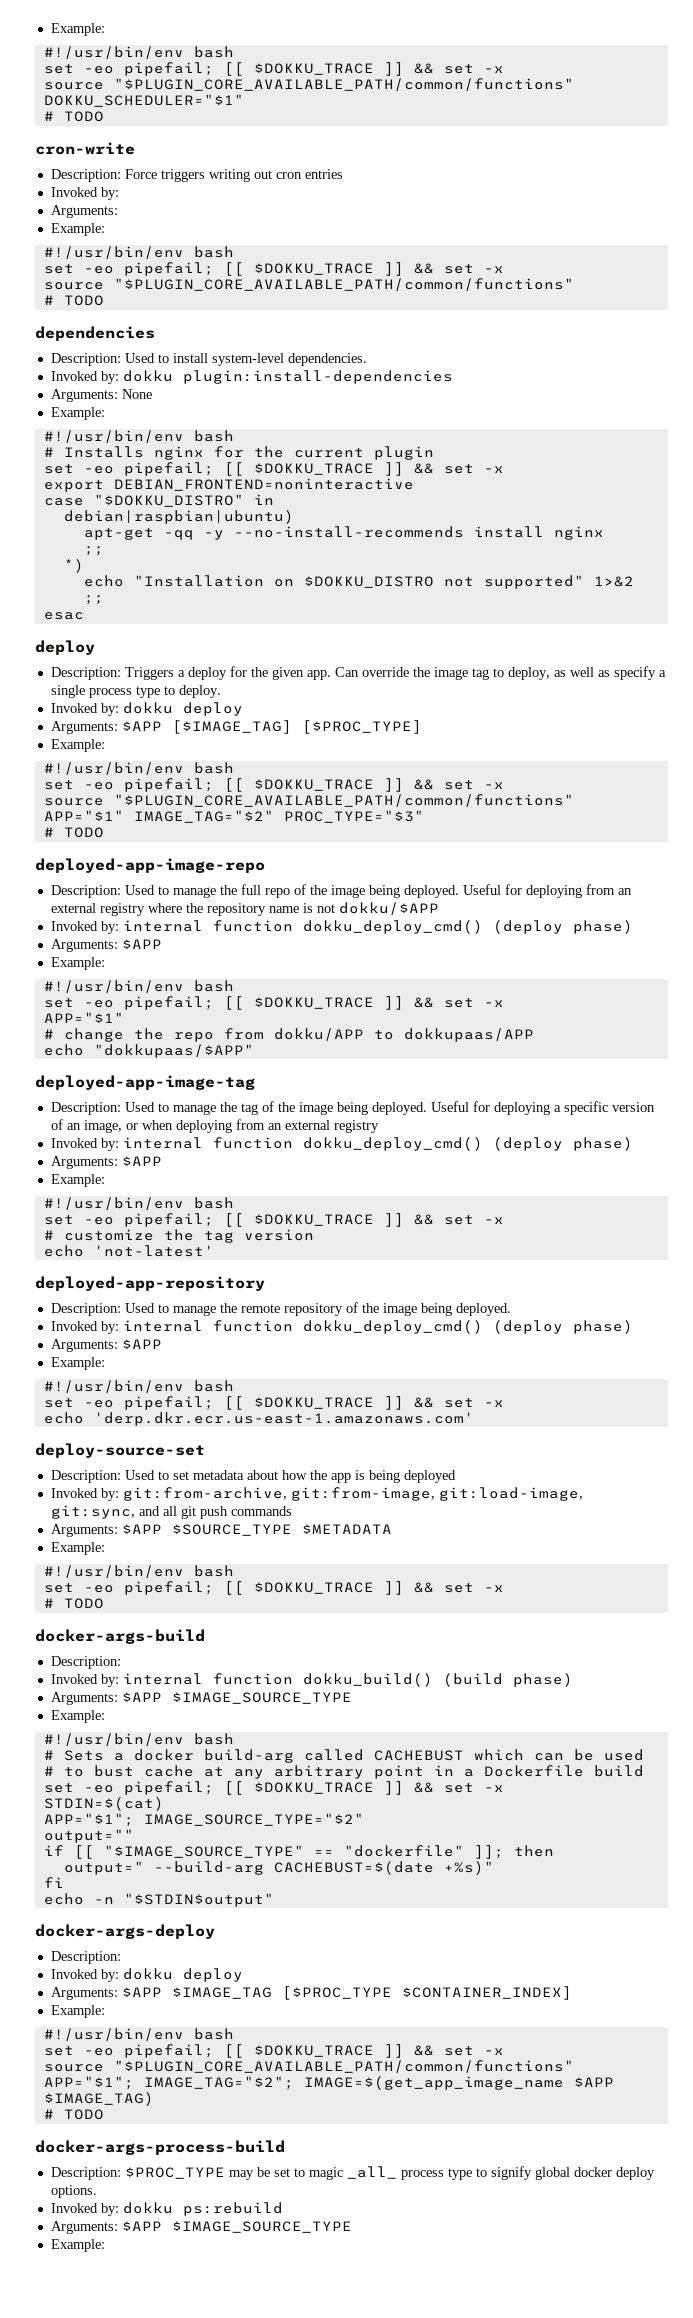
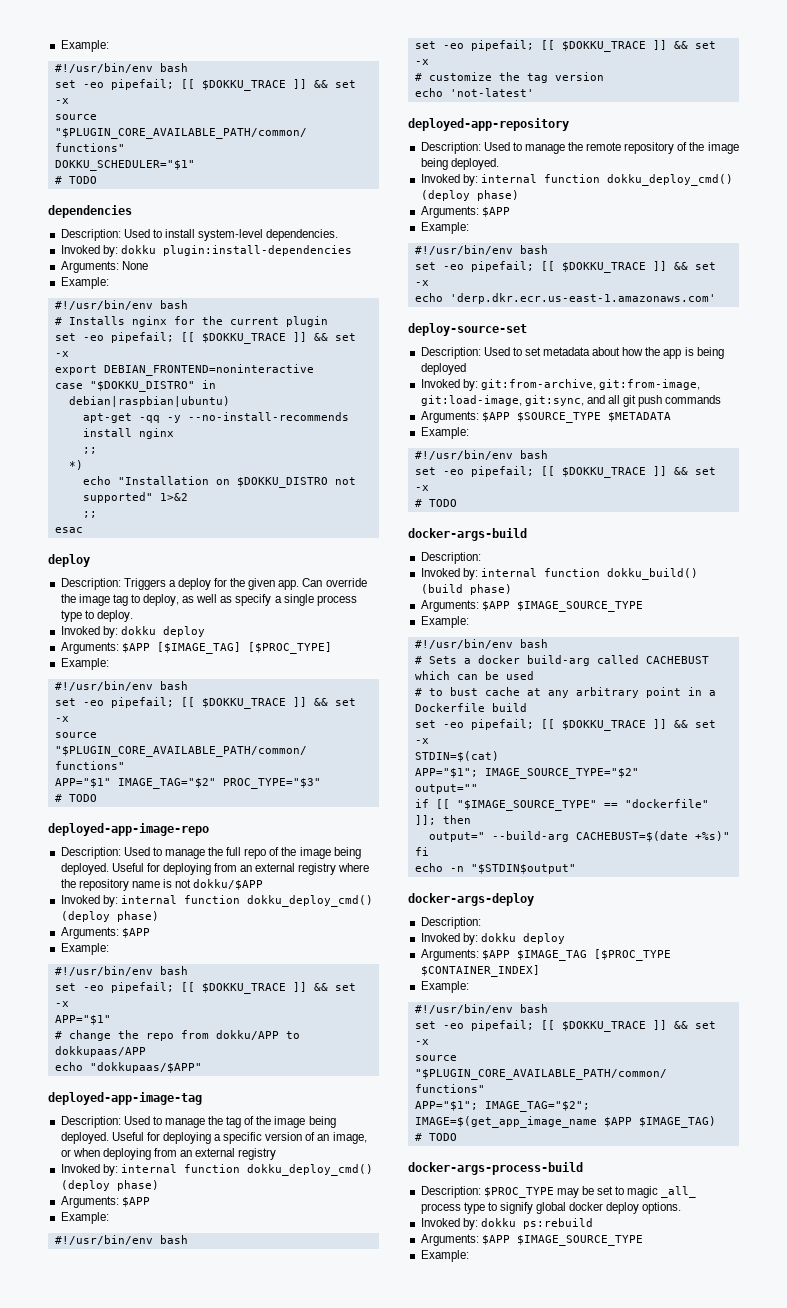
- cron-write
- Description: Force triggers writing out cron entries
- Invoked by:
- Arguments:
- Example:
- #!/usr/bin/env bash
- set -eo pipefail; [[ $DOKKU_TRACE ]] && set -x
- source "$PLUGIN_CORE_AVAILABLE_PATH/common/functions"
- # TODO

